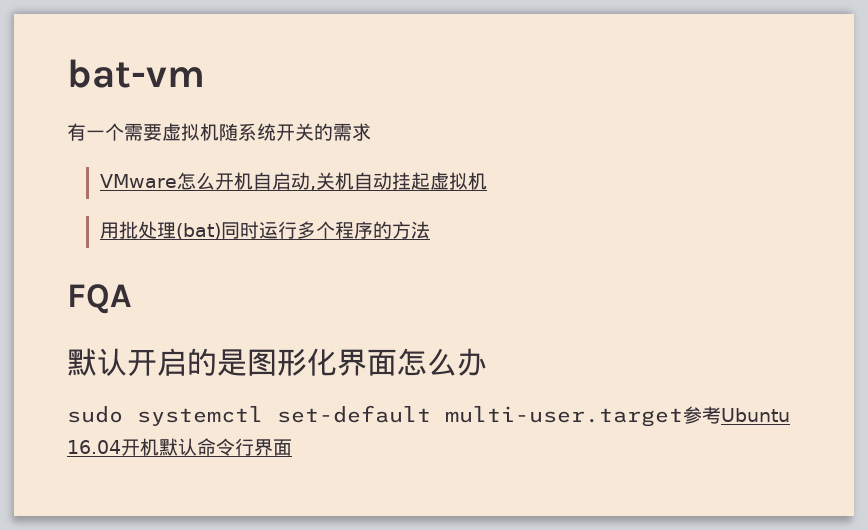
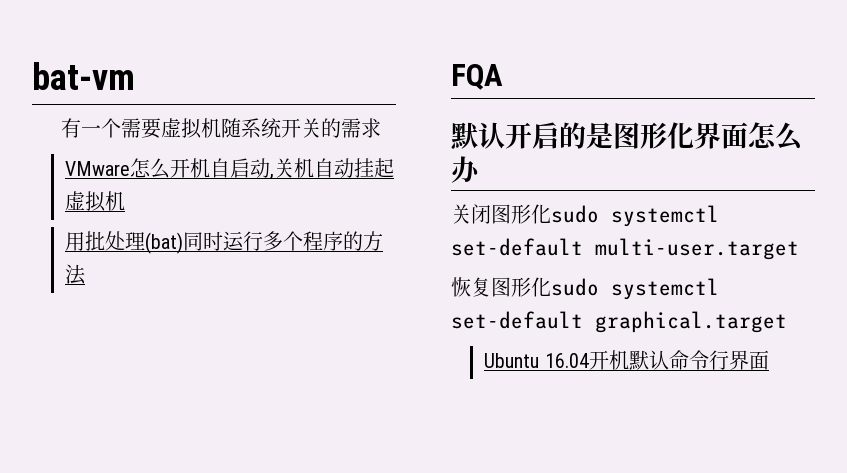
- sudo systemctl set-default multi-user.target参考Ubuntu 16.04开机默认命令行界面
+ 关闭图形化sudo systemctl set-default multi-user.target
+ 恢复图形化sudo systemctl set-default graphical.target
+ Ubuntu 16.04开机默认命令行界面

